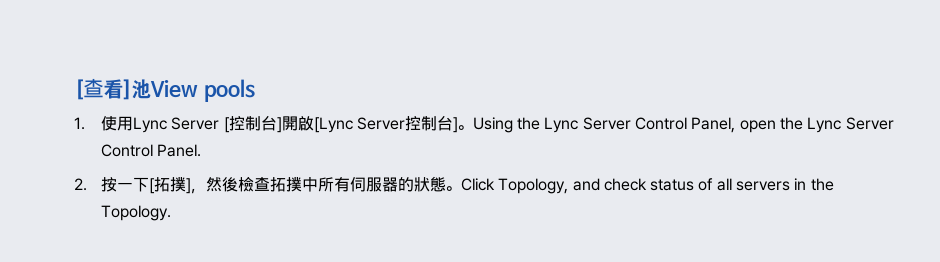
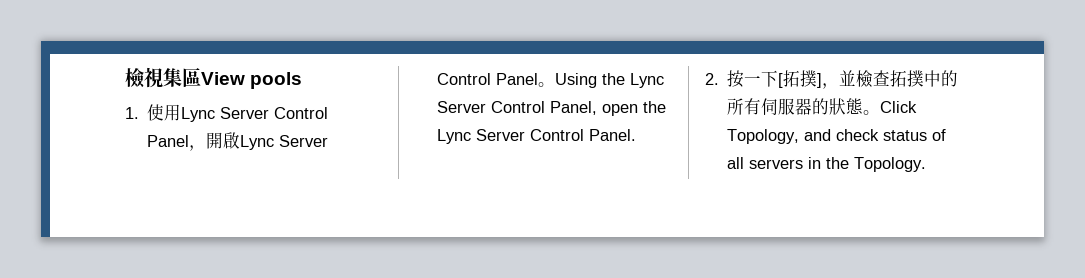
- [查看]池View pools
+ 檢視集區View pools
- 1.使用Lync Server [控制台]開啟[Lync Server控制台]。
+ 1.使用Lync Server Control Panel，開啟Lync Server Control Panel。
- 2.按一下[拓撲]，然後檢查拓撲中所有伺服器的狀態。
+ 2.按一下[拓撲]，並檢查拓撲中的所有伺服器的狀態。

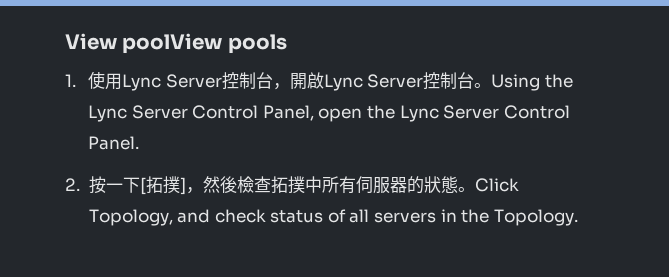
- 檢視集區View pools
+ View poolView pools
- 1.使用Lync Server Control Panel，開啟Lync Server Control Panel。
+ 1.使用Lync Server控制台，開啟Lync Server控制台。
- 2.按一下[拓撲]，並檢查拓撲中的所有伺服器的狀態。
+ 2.按一下[拓撲]，然後檢查拓撲中所有伺服器的狀態。

